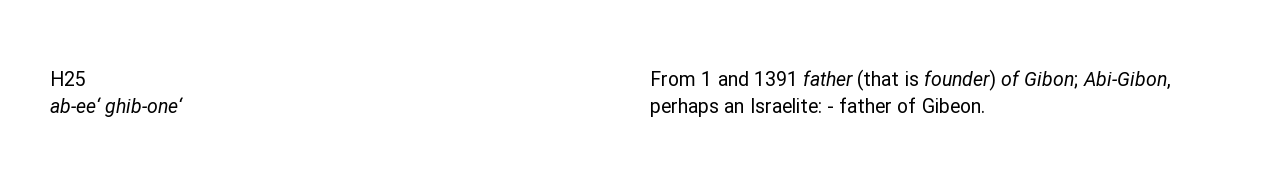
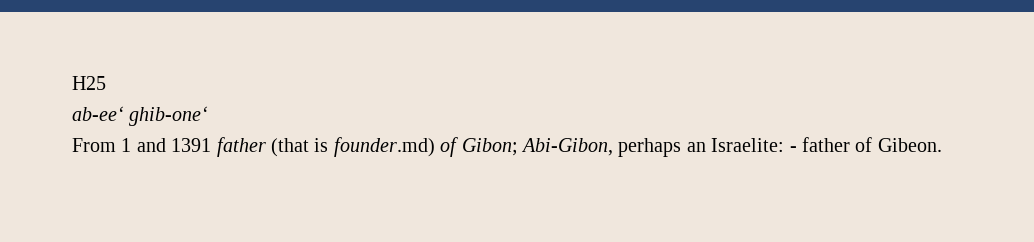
- From 1 and 1391 father (that is founder) of Gibon; Abi-Gibon, perhaps an Israelite: - father of Gibeon.
+ From 1 and 1391 father (that is founder.md) of Gibon; Abi-Gibon, perhaps an Israelite: - father of Gibeon.

